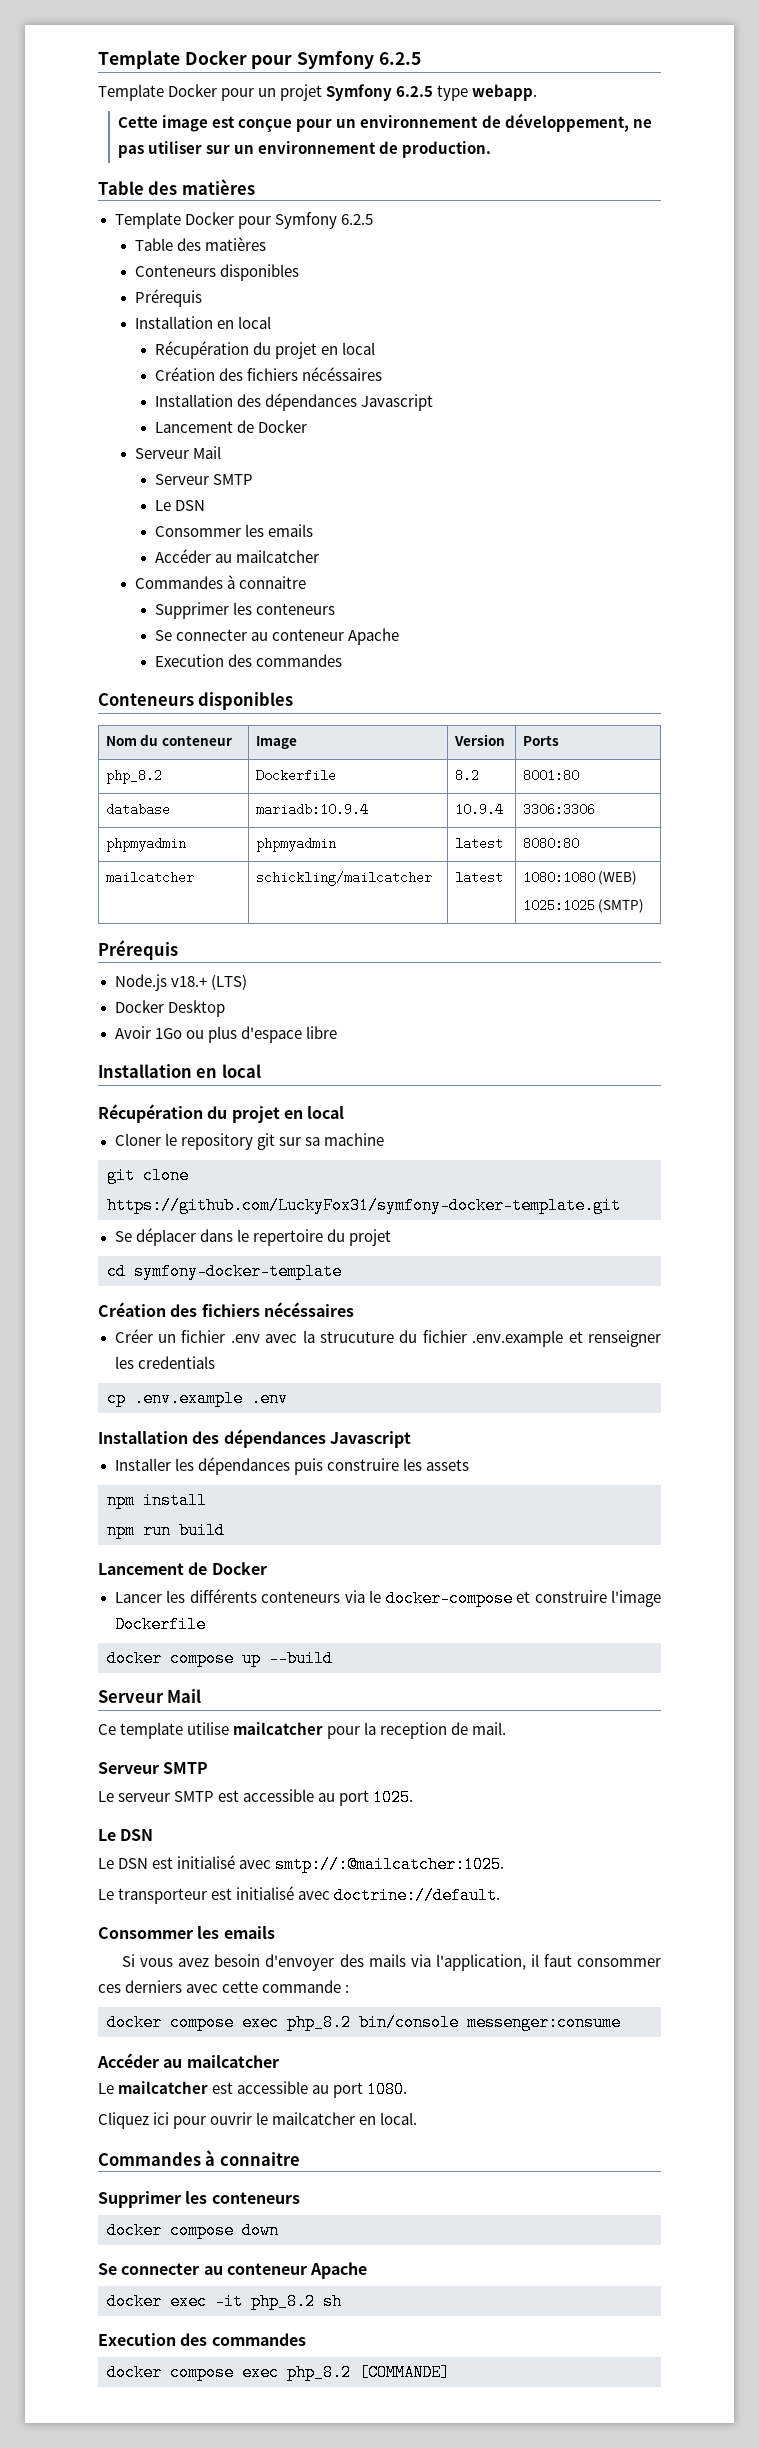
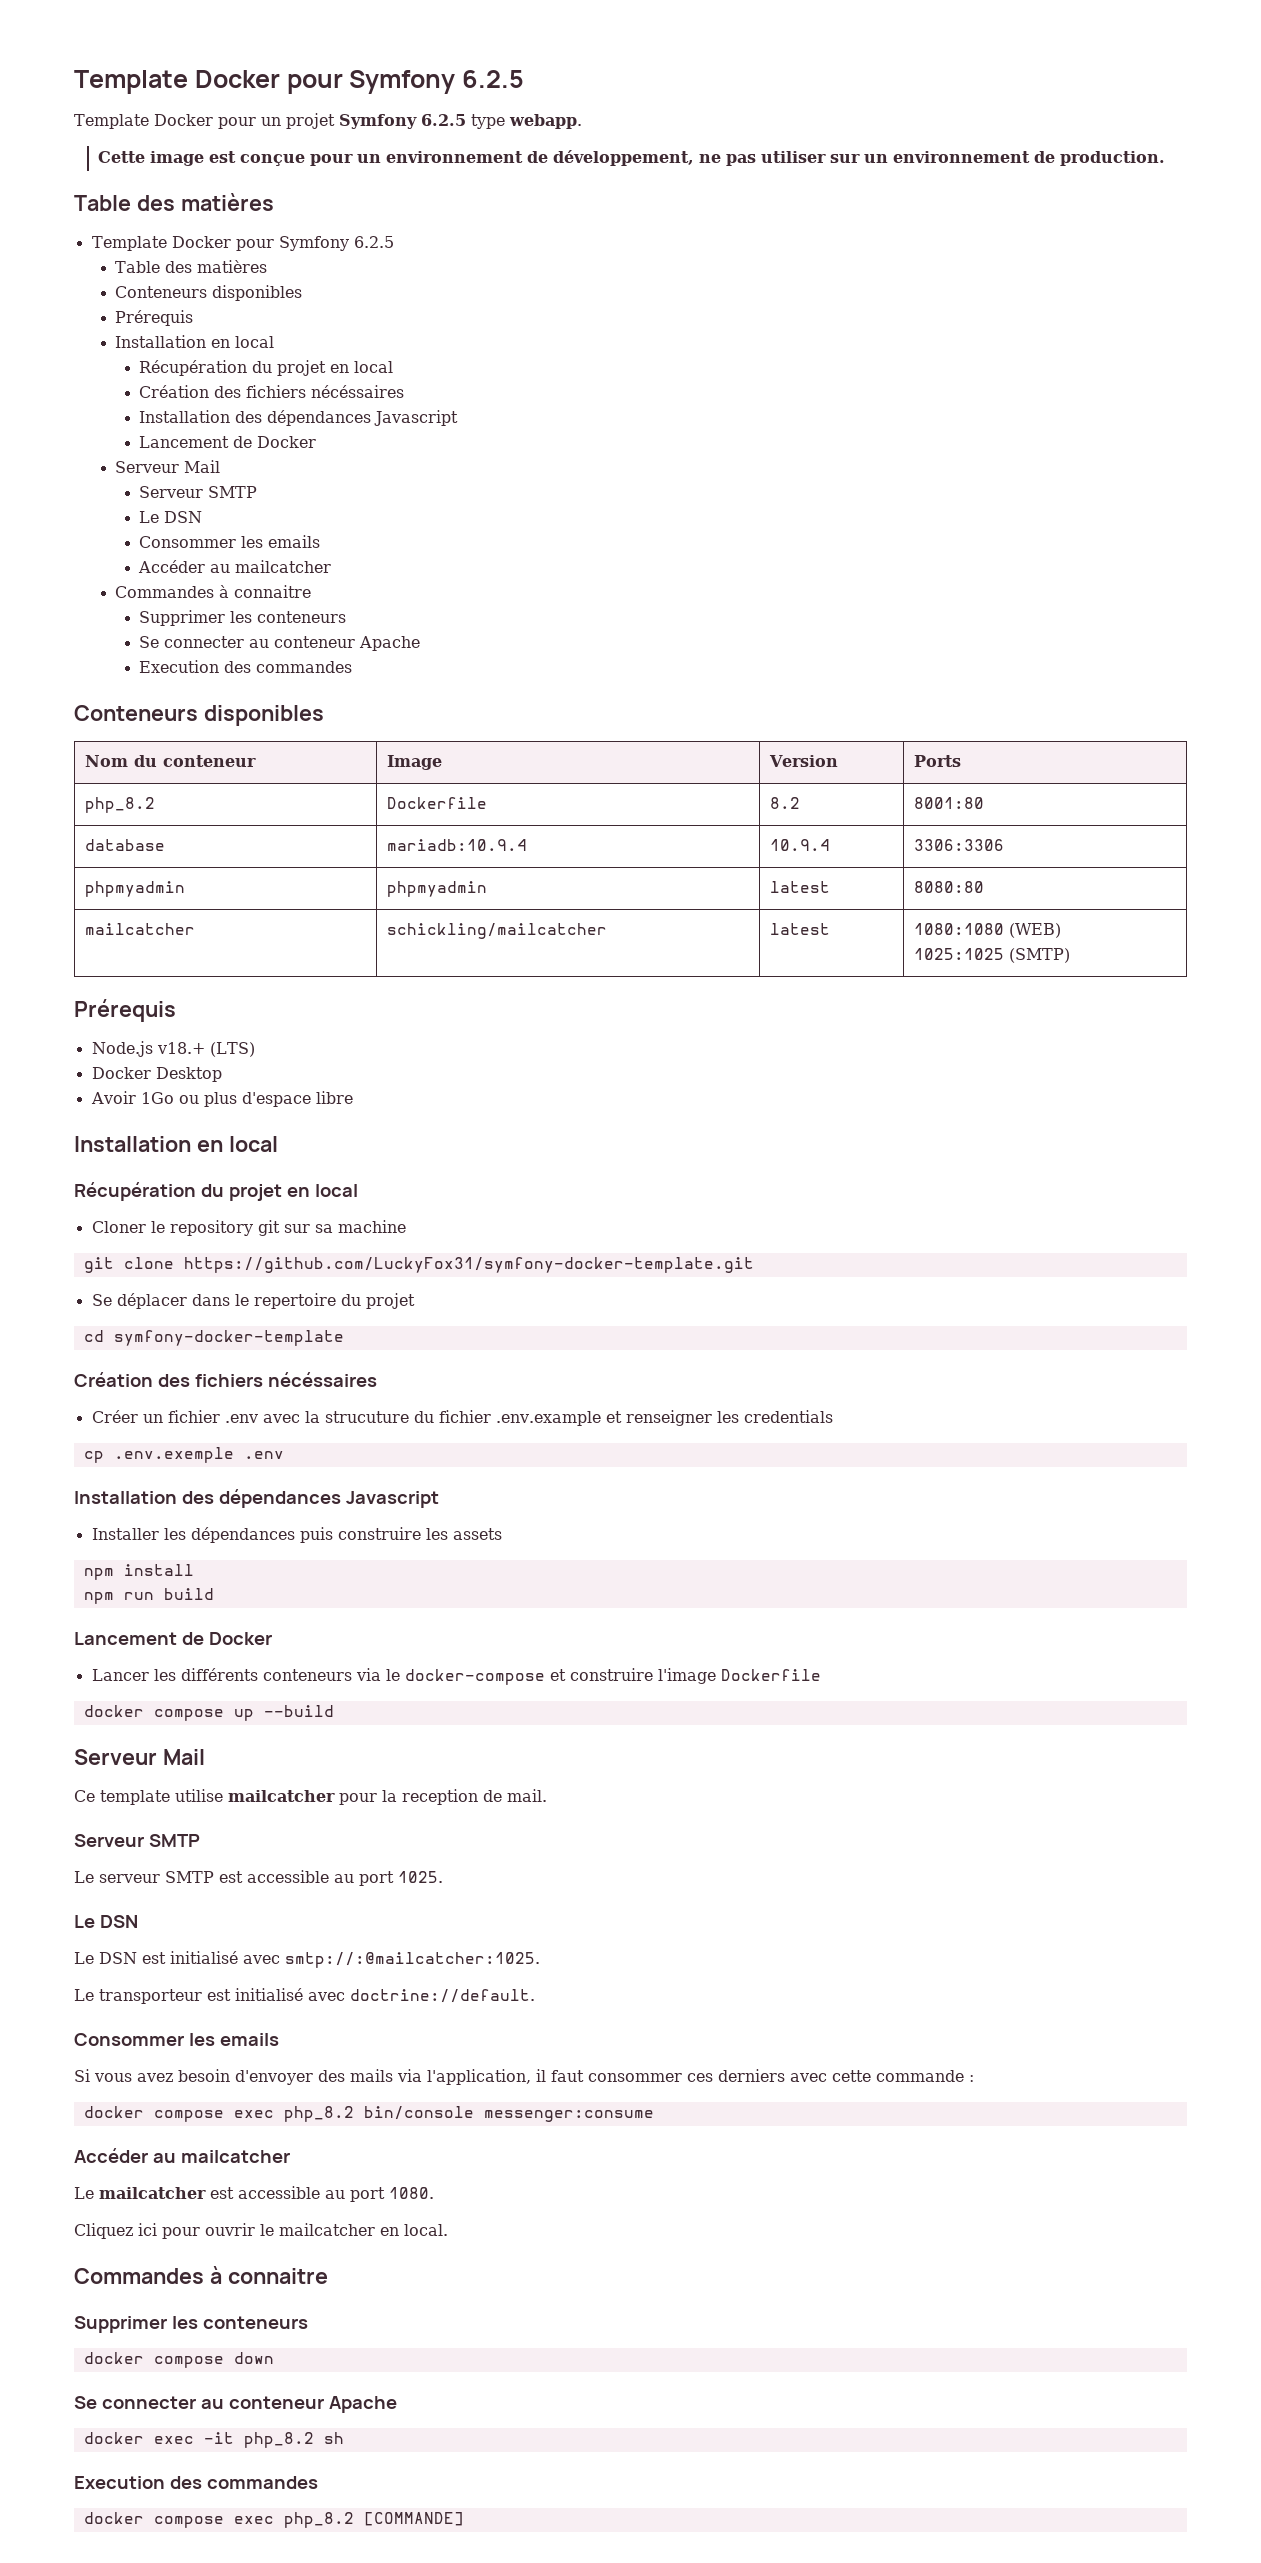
- cp .env.example .env
+ cp .env.exemple .env

